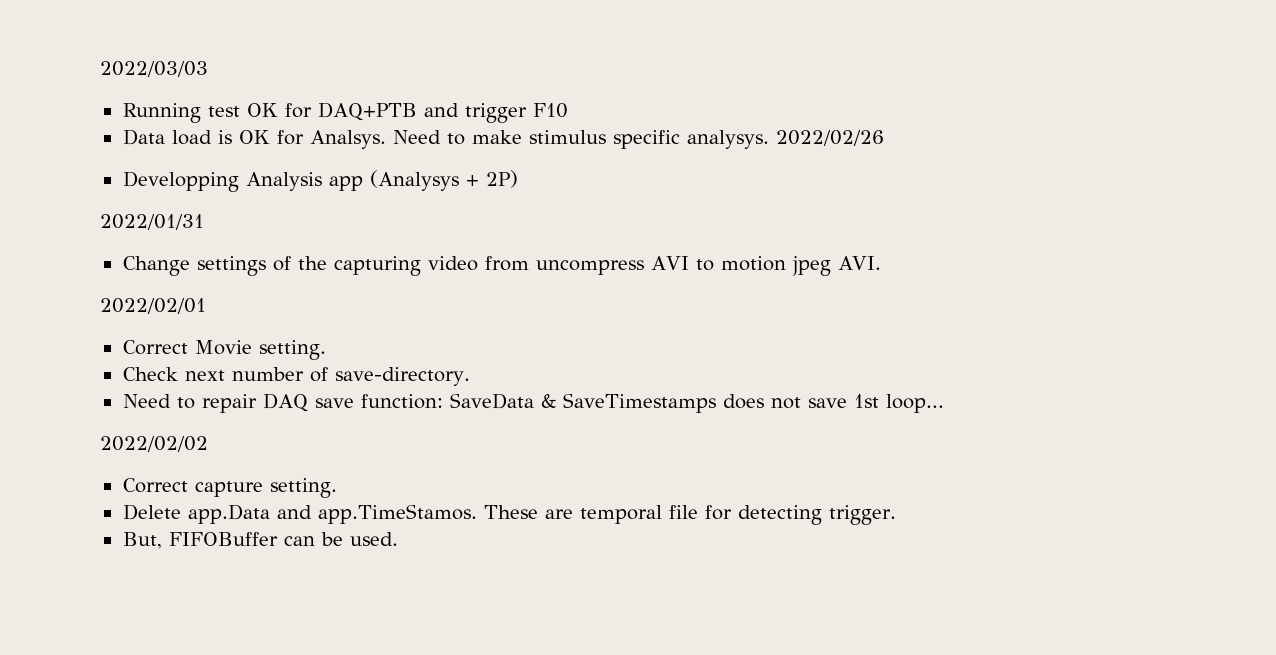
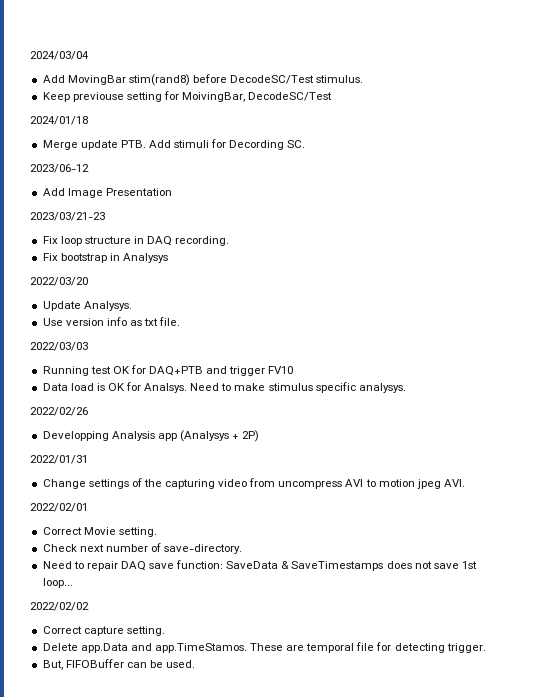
+ 2024/03/04
+ Add MovingBar stim(rand8) before DecodeSC/Test stimulus.
+ Keep previouse setting for MoivingBar, DecodeSC/Test
+ 2024/01/18
+ Merge update PTB. Add stimuli for Decording SC.
+ 2023/06-12
+ Add Image Presentation
+ 2023/03/21-23
+ Fix loop structure in DAQ recording.
+ Fix bootstrap in Analysys
+ 2022/03/20
+ Update Analysys.
+ Use version info as txt file.
- Running test OK for DAQ+PTB and trigger F10
+ Running test OK for DAQ+PTB and trigger FV10
- Need to make stimulus specific analysys. 2022/02/26
+ Need to make stimulus specific analysys.
+ 2022/02/26

